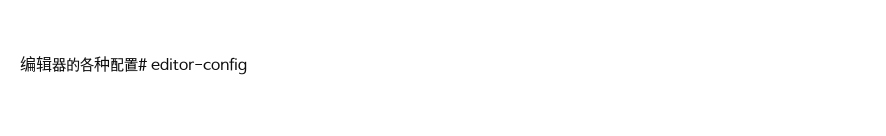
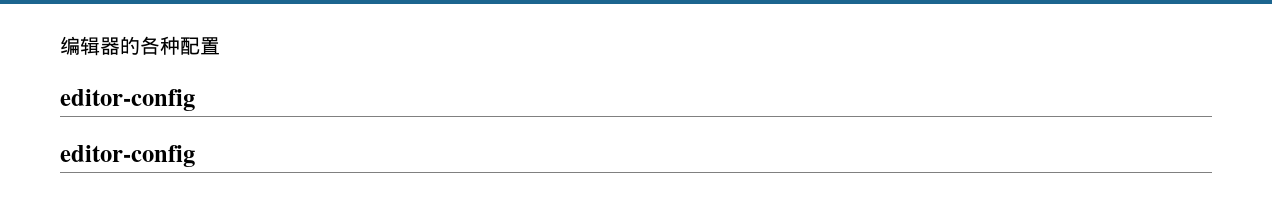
- 编辑器的各种配置# editor-config
+ 编辑器的各种配置
+ editor-config
+ editor-config

